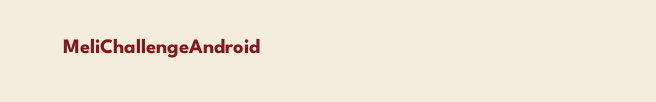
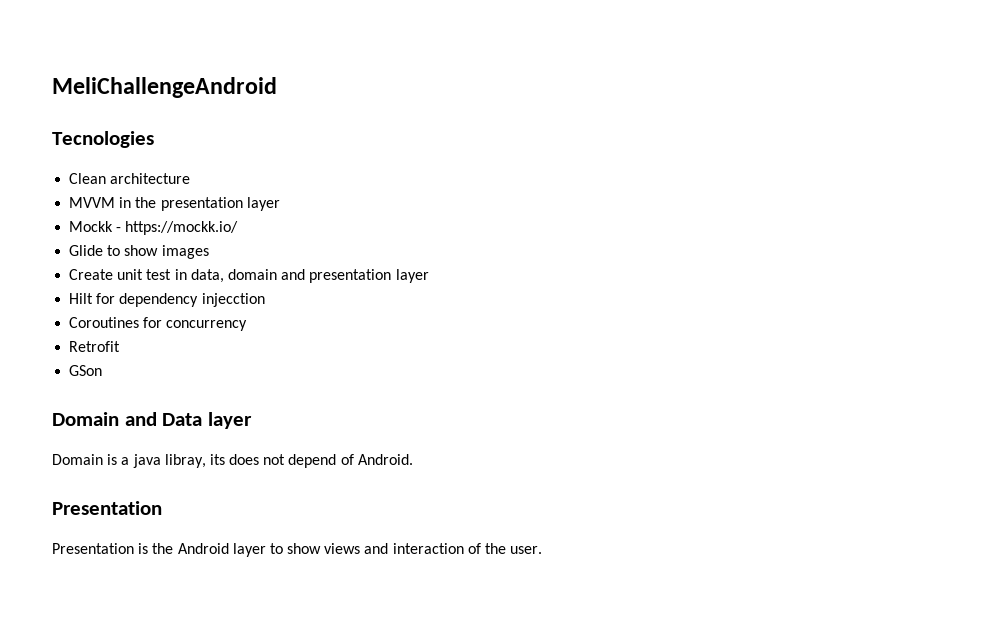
+ Tecnologies
+ Clean architecture
+ MVVM in the presentation layer
+ Mockk - https://mockk.io/
+ Glide to show images
+ Create unit test in data, domain and presentation layer
+ Hilt for dependency injecction
+ Coroutines for concurrency
+ Retrofit
+ GSon
+ Domain and Data layer
+ Domain is a java libray, its does not depend of Android.
+ Presentation
+ Presentation is the Android layer to show views and interaction of the user.

